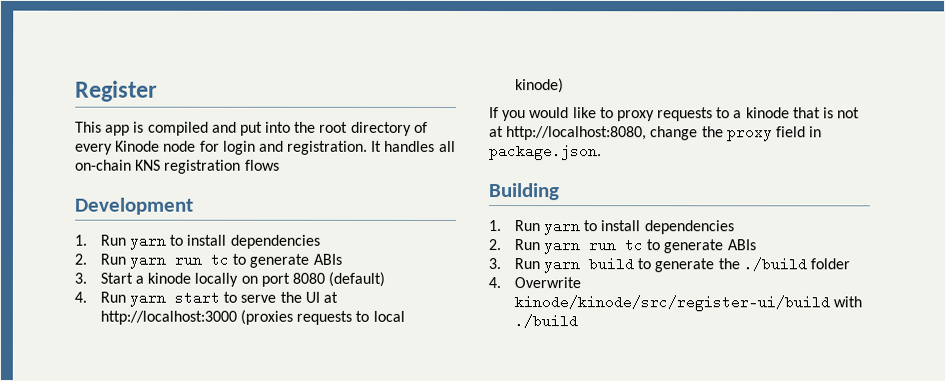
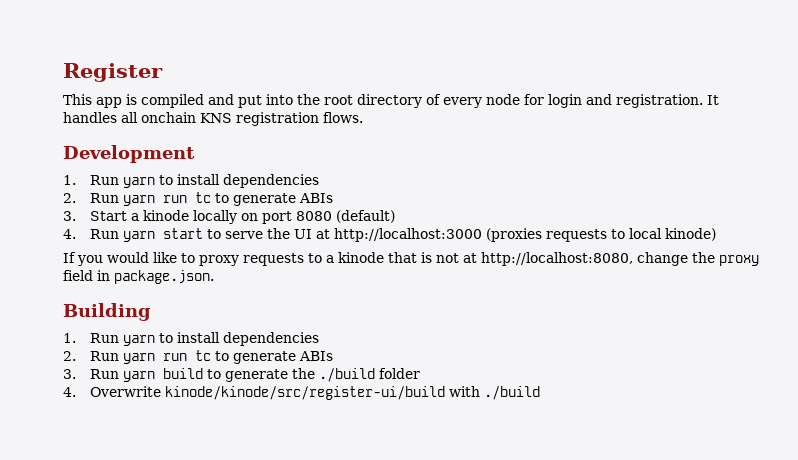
- This app is compiled and put into the root directory of every Kinode node for login and registration.
+ This app is compiled and put into the root directory of every node for login and registration.
- It handles all on-chain KNS registration flows
+ It handles all onchain KNS registration flows.

